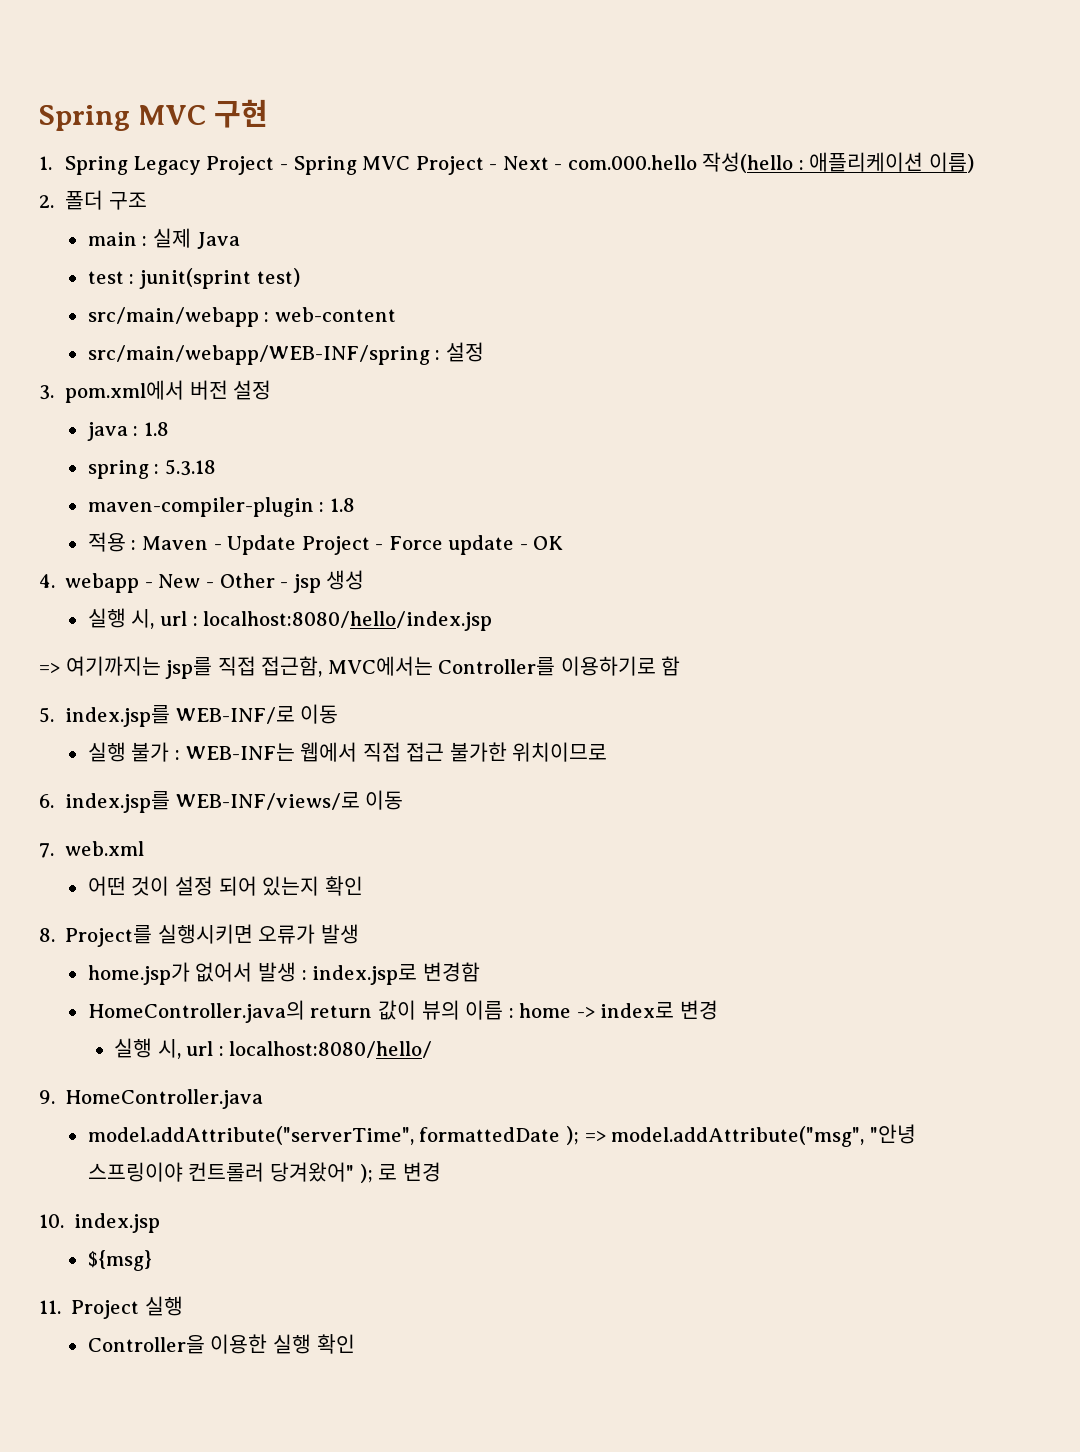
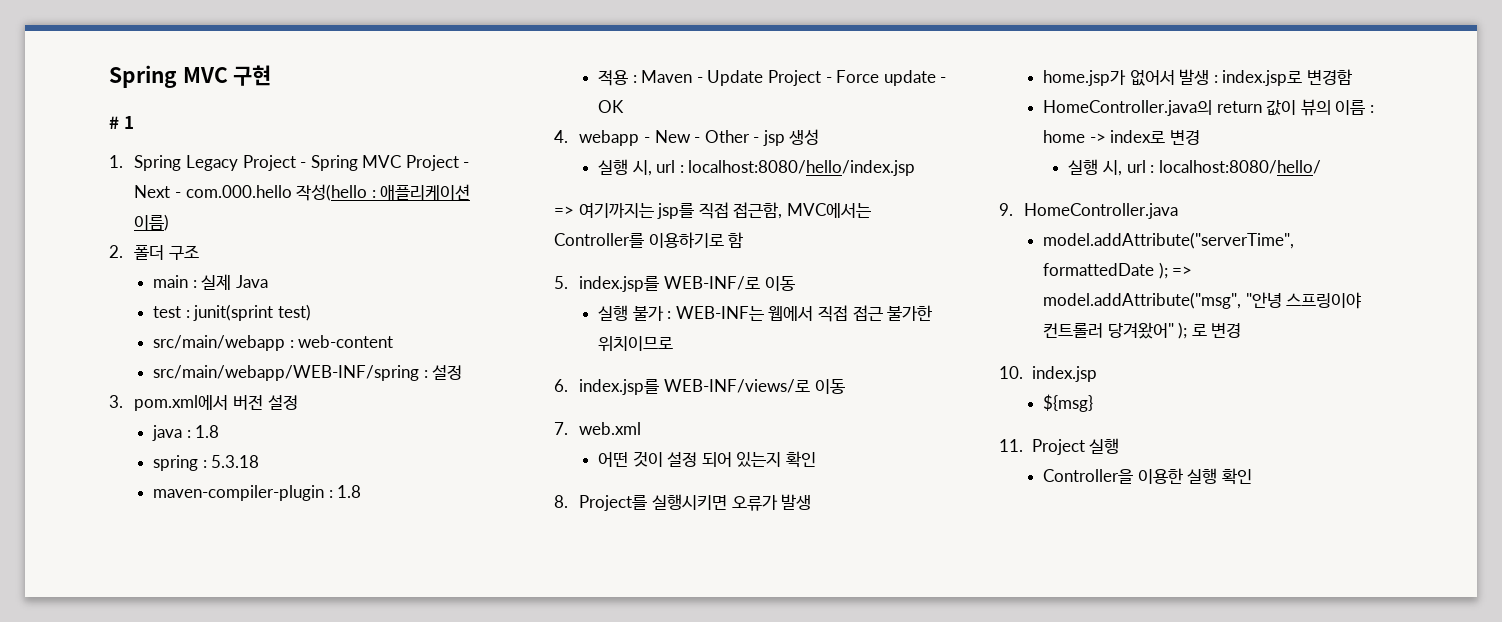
+ # 1

